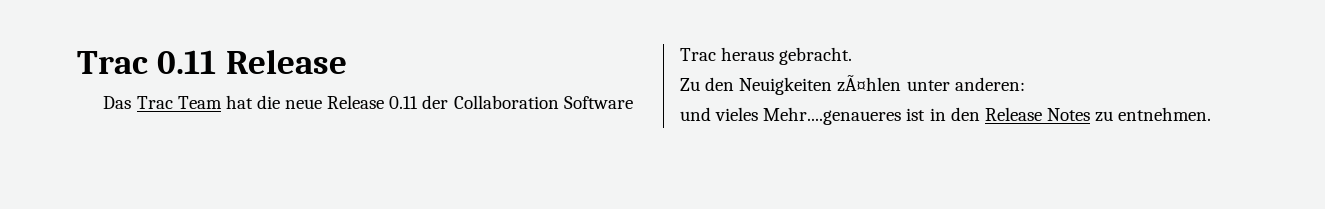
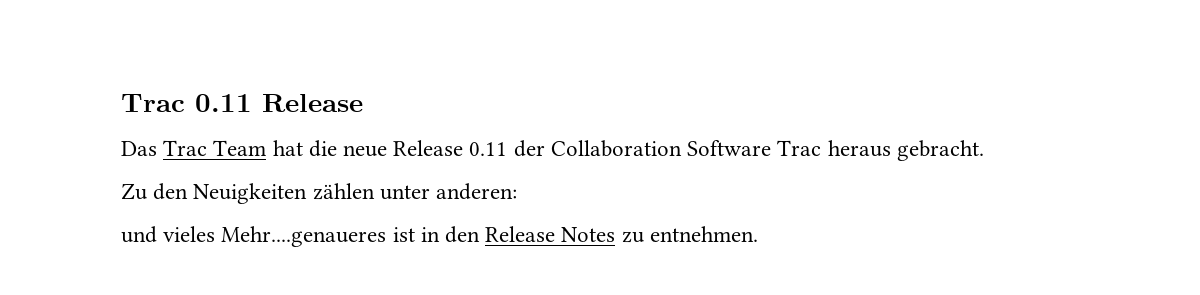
- Zu den Neuigkeiten zÃ¤hlen unter anderen:
+ Zu den Neuigkeiten zählen unter anderen:

